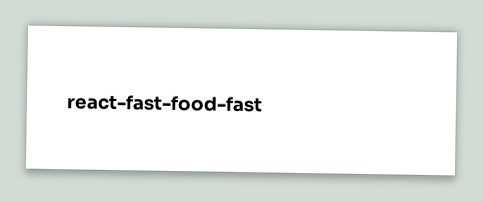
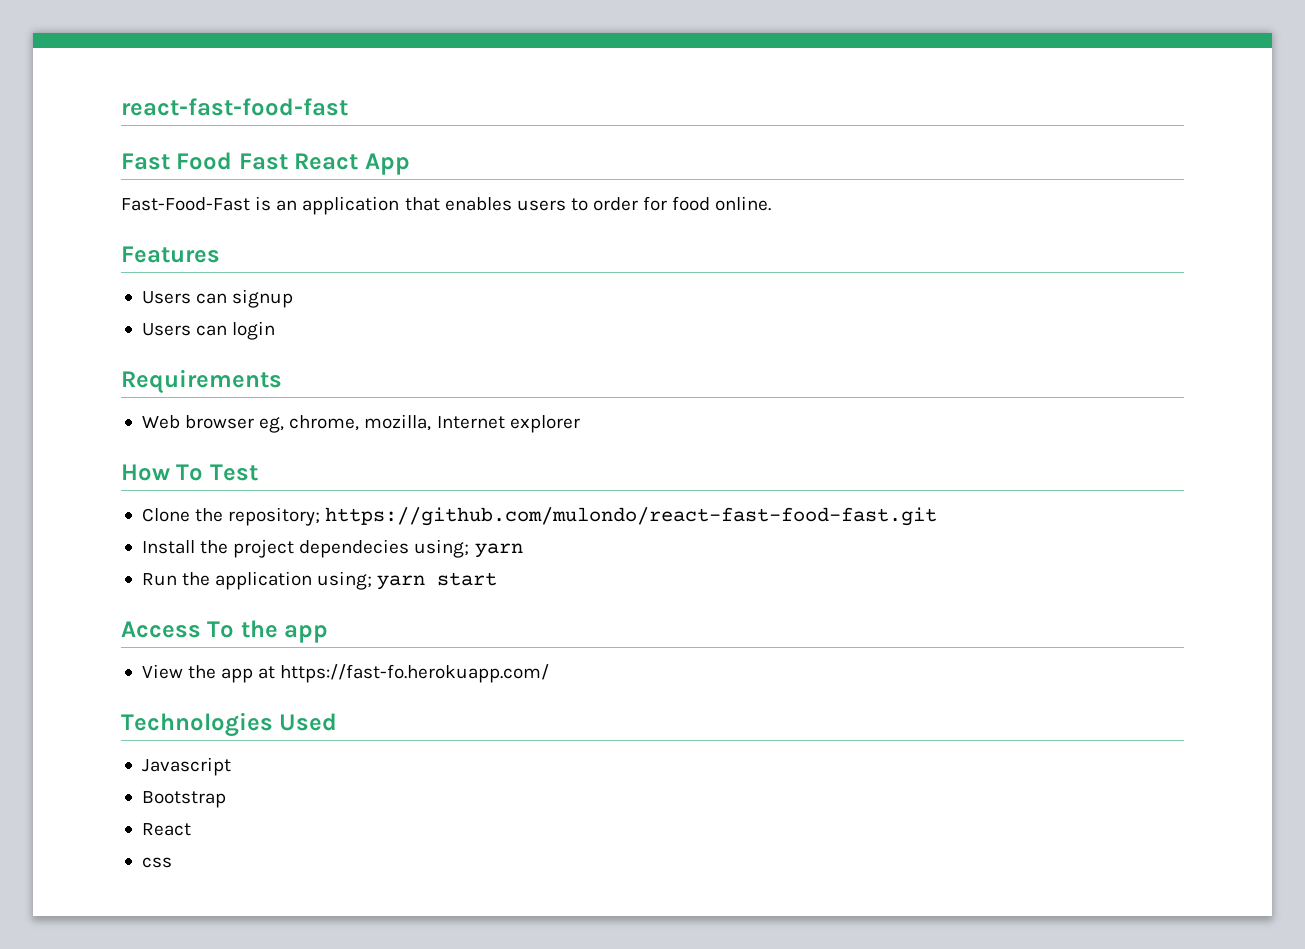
+ Fast Food Fast React App
+ Fast-Food-Fast is an application that enables users to order for food online.
+ Features
+ Users can signup
+ Users can login
+ Requirements
+ Web browser eg, chrome, mozilla, Internet explorer
+ How To Test
+ Clone the repository; https://github.com/mulondo/react-fast-food-fast.git
+ Install the project dependecies using; yarn
+ Run the application using; yarn start
+ Access To the app
+ View the app at https://fast-fo.herokuapp.com/
+ Technologies Used
+ Javascript
+ Bootstrap
+ React
+ css

